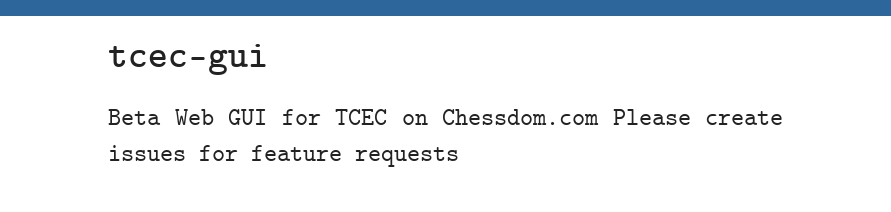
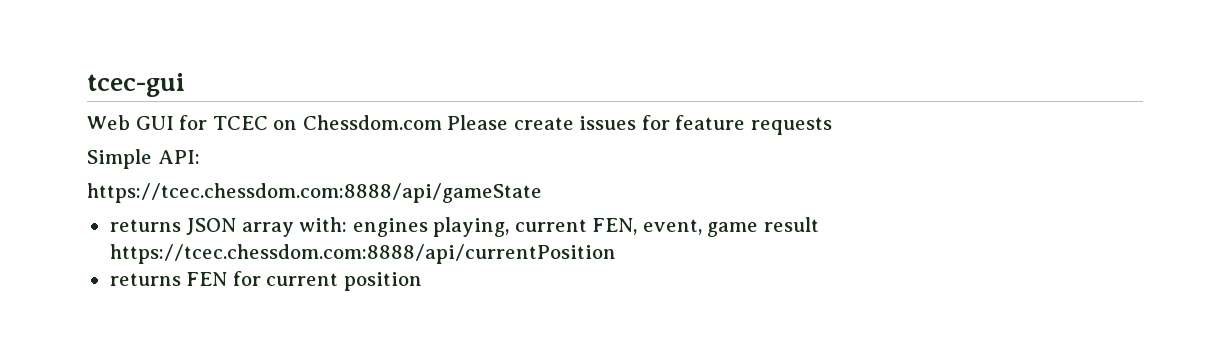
- Beta Web GUI for TCEC on Chessdom.com Please create issues for feature requests
+ Web GUI for TCEC on Chessdom.com Please create issues for feature requests
+ Simple API:
+ https://tcec.chessdom.com:8888/api/gameState
+ returns JSON array with: engines playing, current FEN, event, game result https://tcec.chessdom.com:8888/api/currentPosition
+ returns FEN for current position

